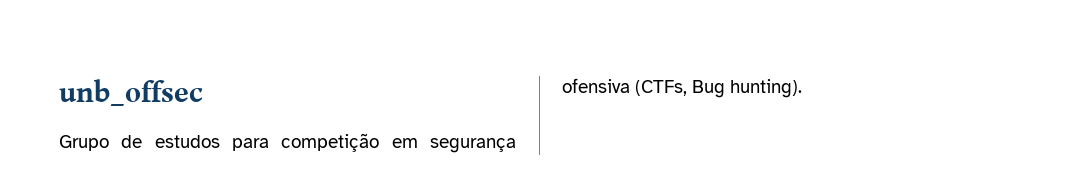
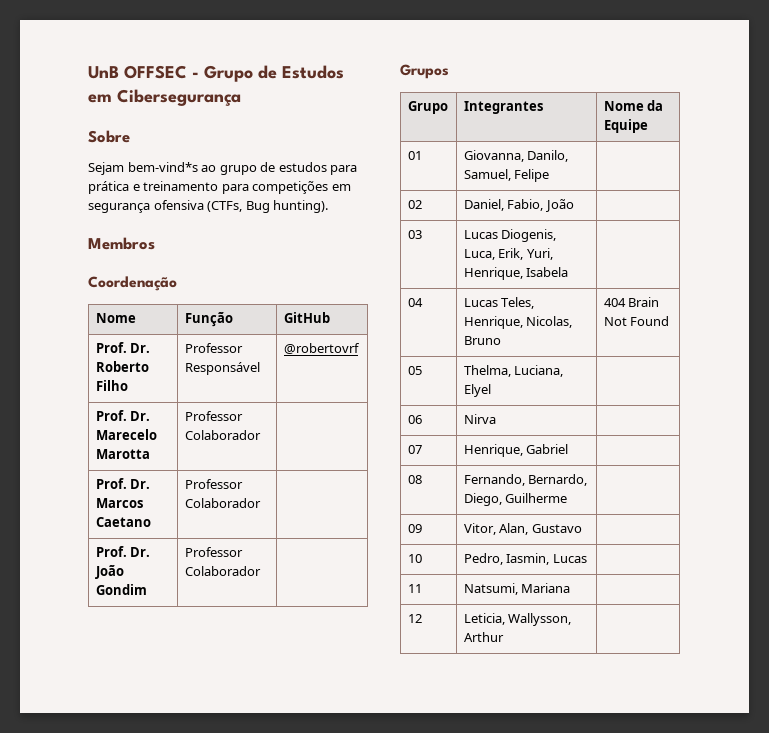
- unb_offsec
- Grupo de estudos para competição em segurança ofensiva (CTFs, Bug hunting).
+ UnB OFFSEC - Grupo de Estudos em Cibersegurança
+ Sobre
+ Sejam bem-vind*s ao grupo de estudos para prática e treinamento para competições em segurança ofensiva (CTFs, Bug hunting).
+ Membros
+ Coordenação
+ Nome | Função | GitHub
+ Prof. Dr. Roberto Filho | Professor Responsável | @robertovrf
+ Prof. Dr. Marecelo Marotta | Professor Colaborador |
+ Prof. Dr. Marcos Caetano | Professor Colaborador |
+ Prof. Dr. João Gondim | Professor Colaborador |
+ Grupos
+ Grupo | Integrantes | Nome da Equipe
+ 01 | Giovanna, Danilo, Samuel, Felipe |
+ 02 | Daniel, Fabio, João |
+ 03 | Lucas Diogenis, Luca, Erik, Yuri, Henrique, Isabela |
+ 04 | Lucas Teles, Henrique, Nicolas, Bruno | 404 Brain Not Found
+ 05 | Thelma, Luciana, Elyel |
+ 06 | Nirva |
+ 07 | Henrique, Gabriel |
+ 08 | Fernando, Bernardo, Diego, Guilherme |
+ 09 | Vitor, Alan, Gustavo |
+ 10 | Pedro, Iasmin, Lucas |
+ 11 | Natsumi, Mariana |
+ 12 | Leticia, Wallysson, Arthur |

